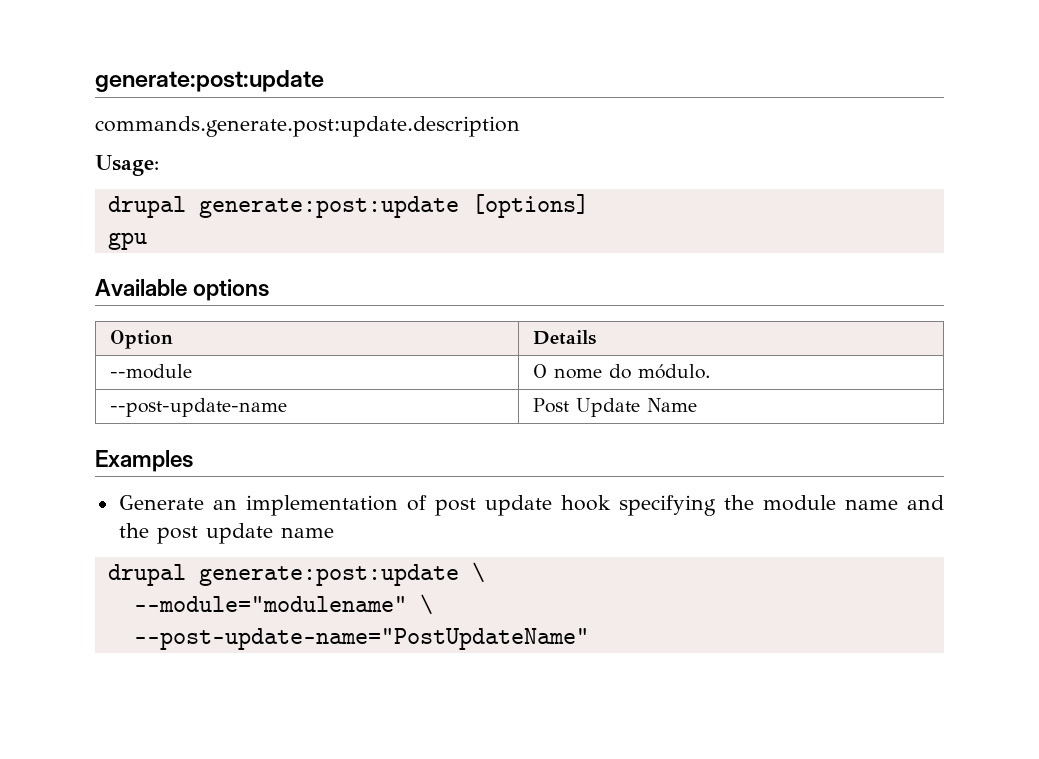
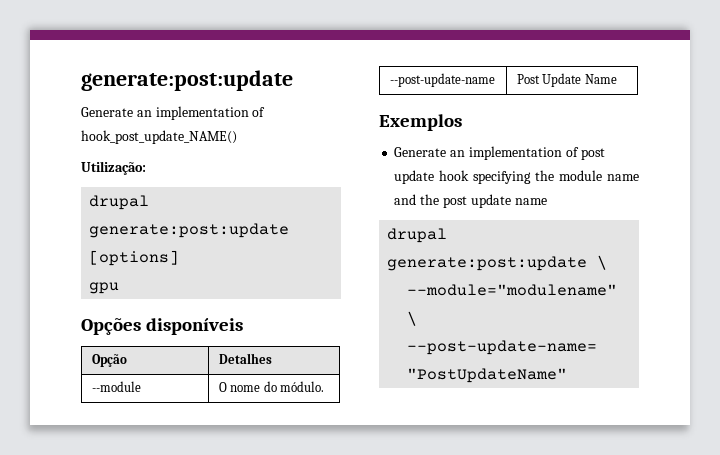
- commands.generate.post:update.description
- Usage:
+ Generate an implementation of hook_post_update_NAME()
+ Utilização:
- Available options
- Option | Details
+ Opções disponíveis
+ Opção | Detalhes
- Examples
+ Exemplos

